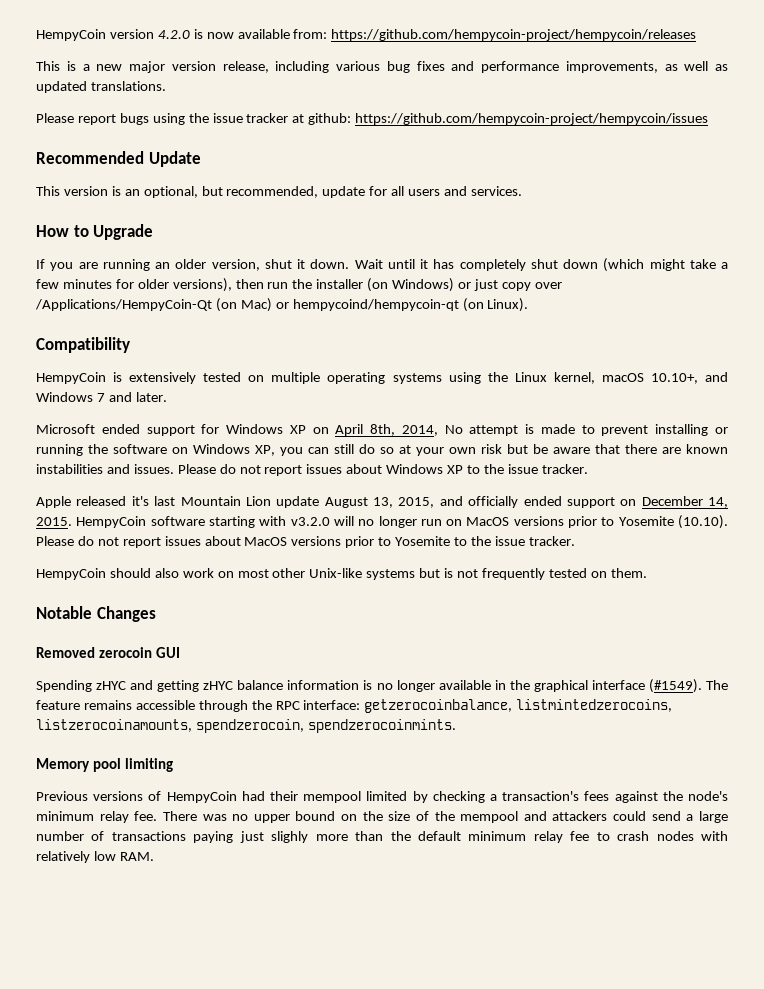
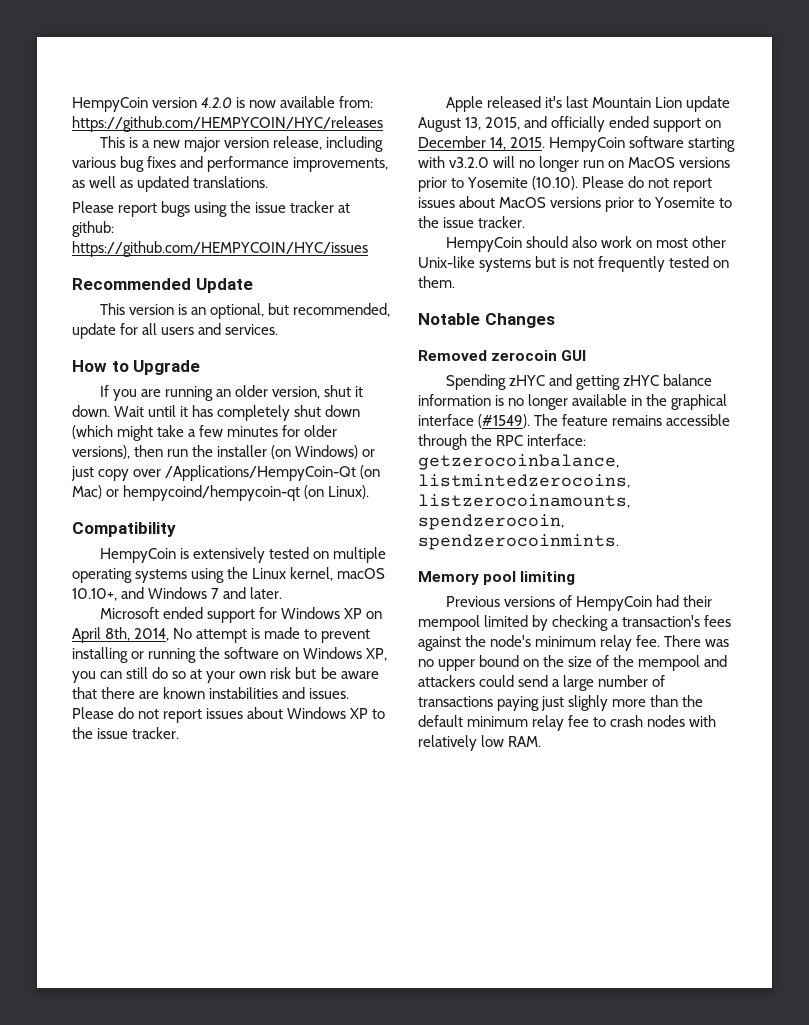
- HempyCoin version 4.2.0 is now available from: https://github.com/hempycoin-project/hempycoin/releases
+ HempyCoin version 4.2.0 is now available from: https://github.com/HEMPYCOIN/HYC/releases
- Please report bugs using the issue tracker at github: https://github.com/hempycoin-project/hempycoin/issues
+ Please report bugs using the issue tracker at github: https://github.com/HEMPYCOIN/HYC/issues

